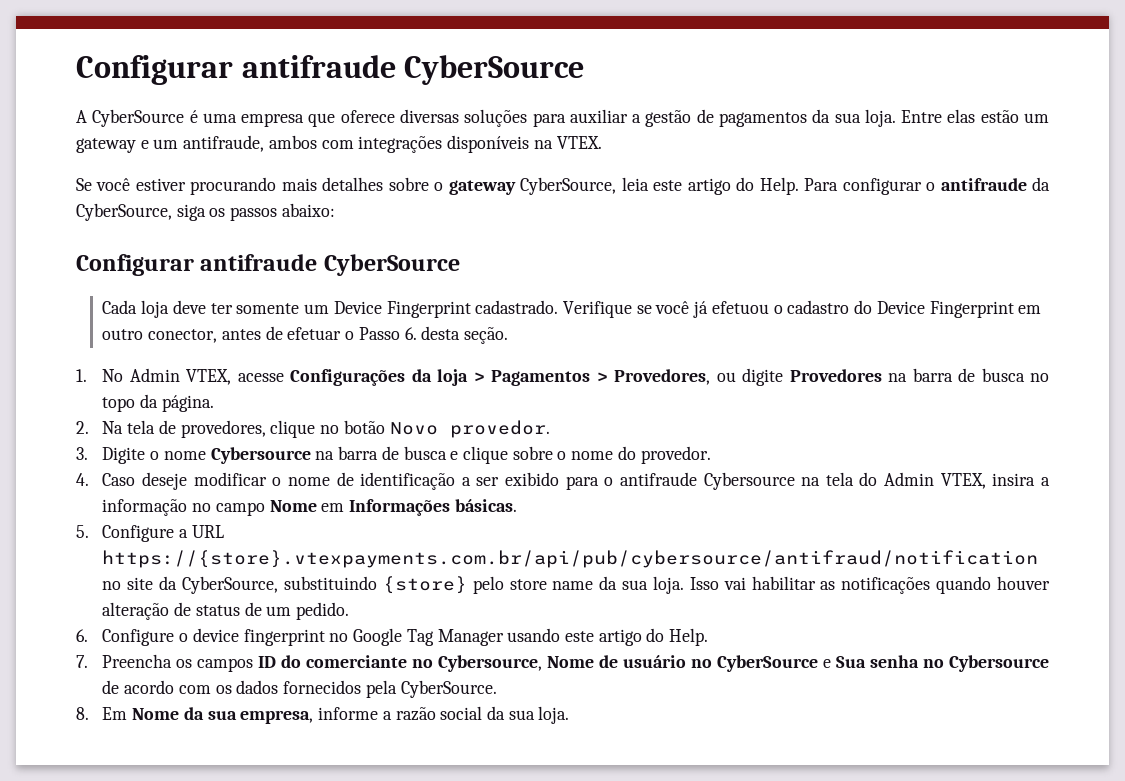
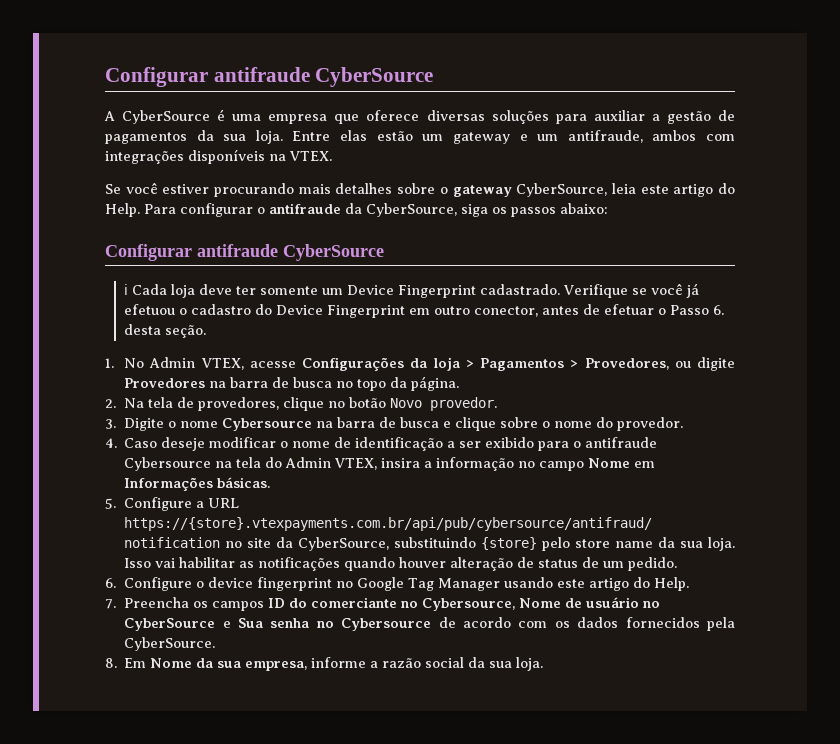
- Cada loja deve ter somente um Device Fingerprint cadastrado.
+ ℹ Cada loja deve ter somente um Device Fingerprint cadastrado.

